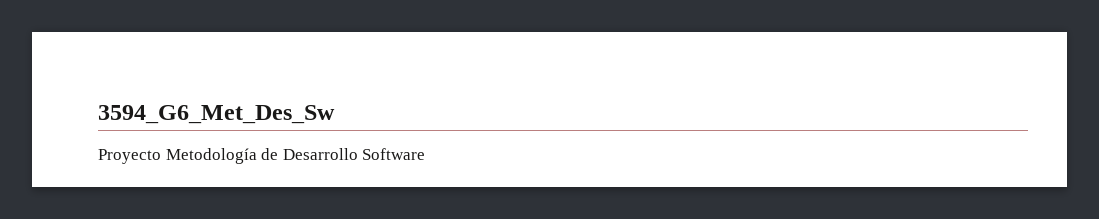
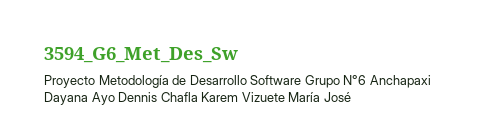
- Proyecto Metodología de Desarrollo Software
+ Proyecto Metodología de Desarrollo Software Grupo N°6 Anchapaxi Dayana Ayo Dennis Chafla Karem Vizuete María José

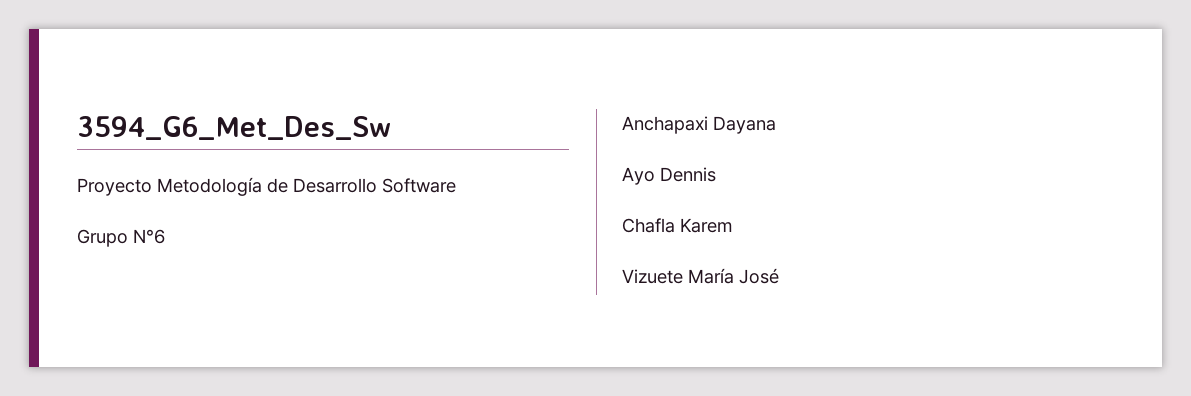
- Proyecto Metodología de Desarrollo Software Grupo N°6 Anchapaxi Dayana Ayo Dennis Chafla Karem Vizuete María José
+ Proyecto Metodología de Desarrollo Software
+ Grupo N°6
+ Anchapaxi Dayana
+ Ayo Dennis
+ Chafla Karem
+ Vizuete María José

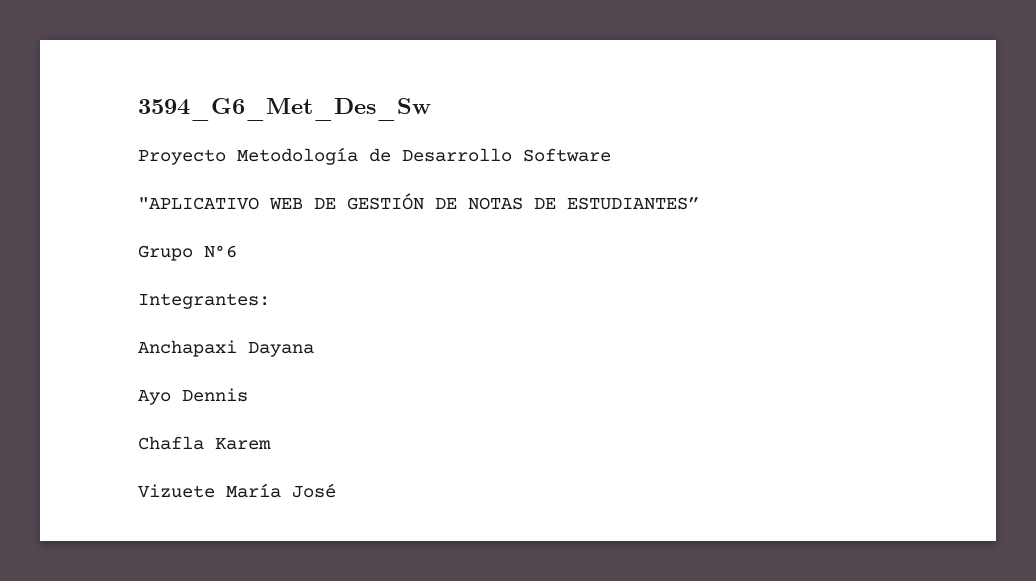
+ "APLICATIVO WEB DE GESTIÓN DE NOTAS DE ESTUDIANTES”
+ Integrantes:

